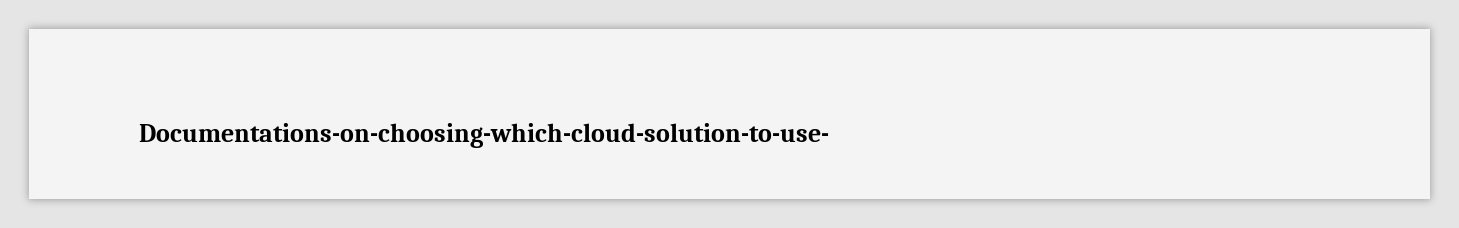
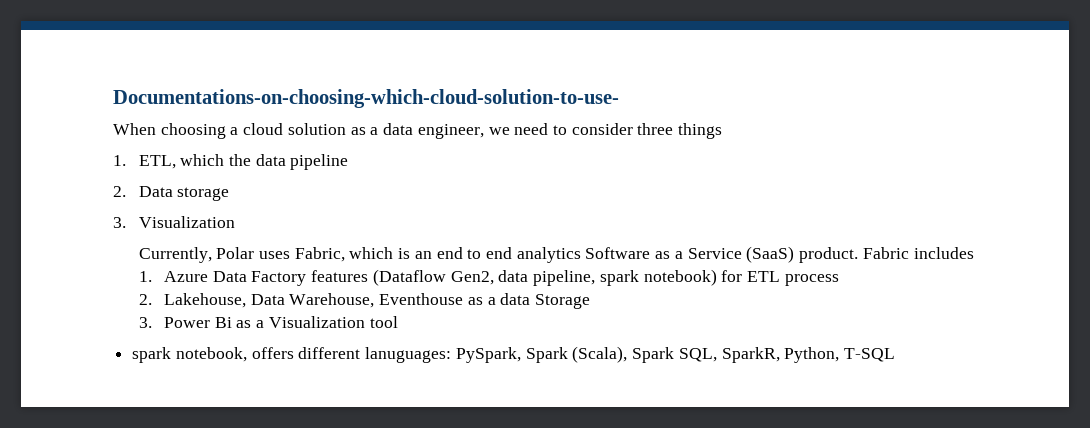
+ When choosing a cloud solution as a data engineer, we need to consider three things
+ 1. ETL, which the data pipeline
+ 2. Data storage
+ 3. Visualization
+ Currently, Polar uses Fabric, which is an end to end analytics Software as a Service (SaaS) product. Fabric includes
+ 1. Azure Data Factory features (Dataflow Gen2, data pipeline, spark notebook) for ETL process
+ 2. Lakehouse, Data Warehouse, Eventhouse as a data Storage
+ 3. Power Bi as a Visualization tool
+ spark notebook, offers different lanuguages: PySpark, Spark (Scala), Spark SQL, SparkR, Python, T-SQL

